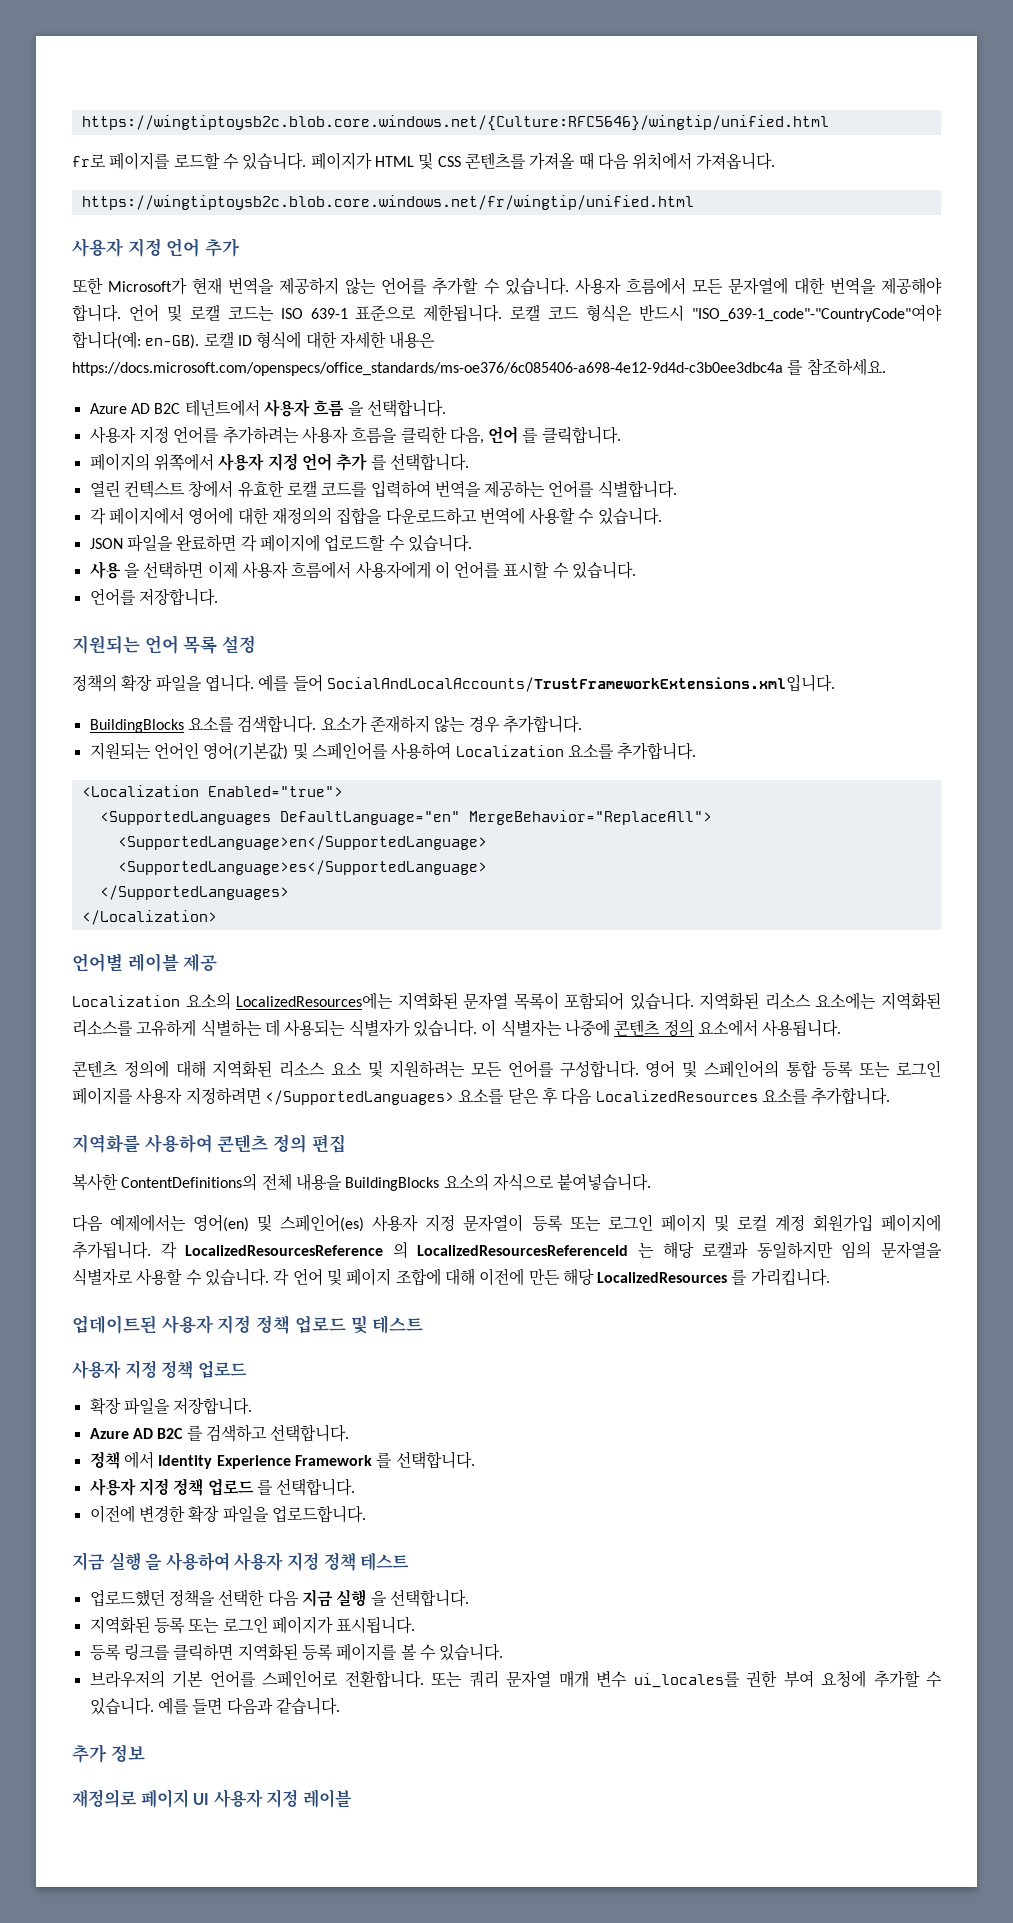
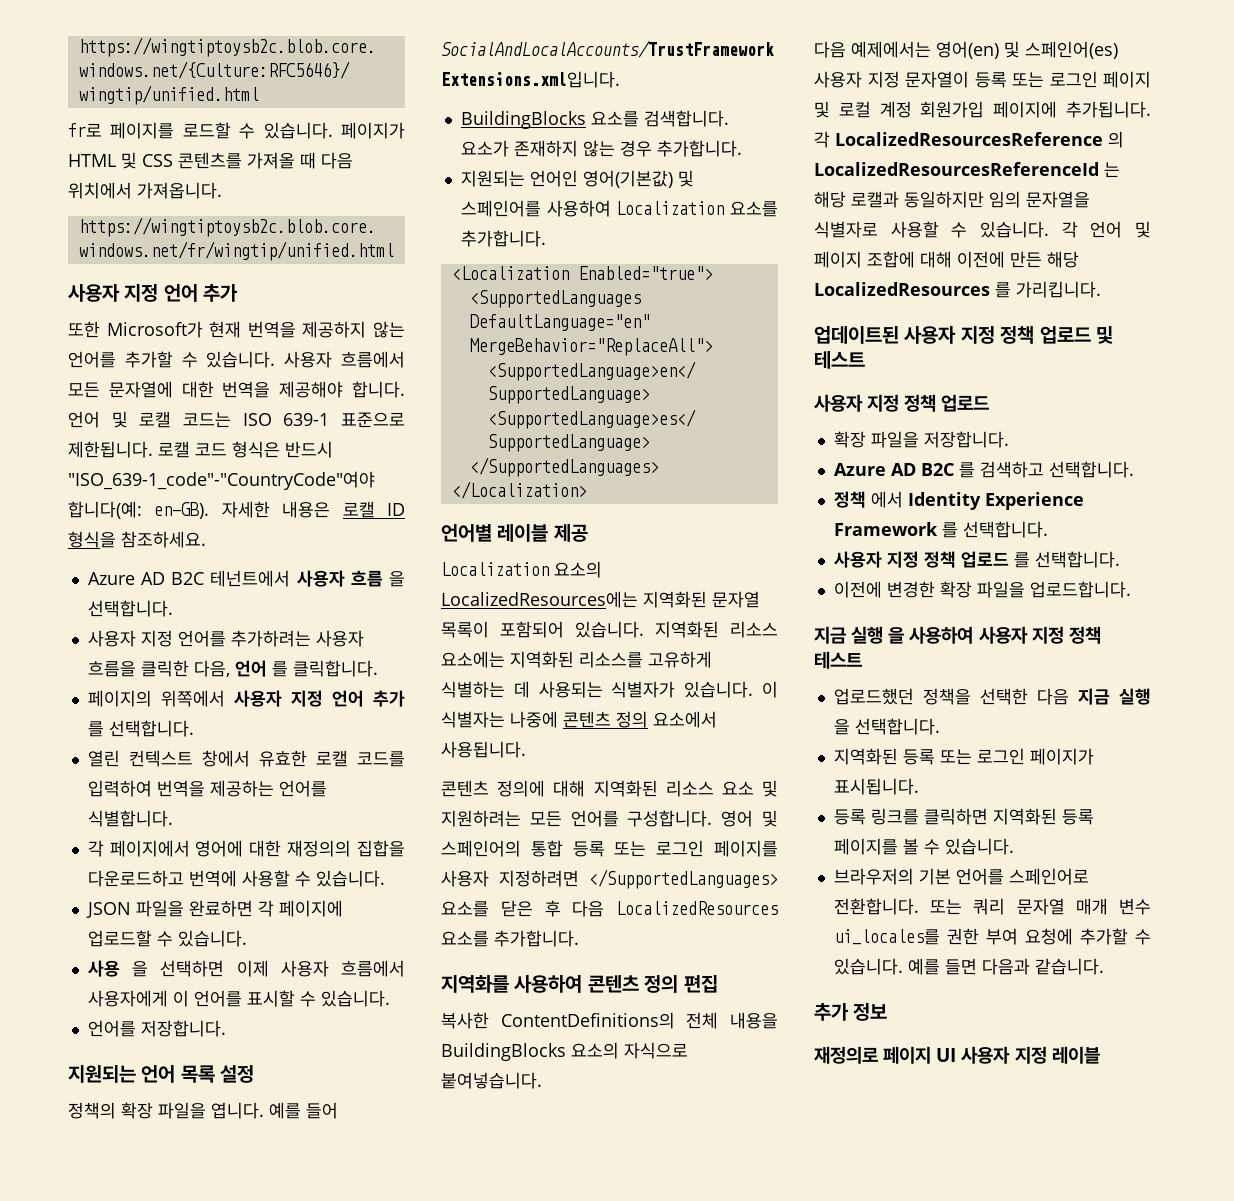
- 로캘 ID 형식에 대한 자세한 내용은 https://docs.microsoft.com/openspecs/office_standards/ms-oe376/6c085406-a698-4e12-9d4d-c3b0ee3dbc4a 를 참조하세요.
+ 자세한 내용은 로캘 ID 형식을 참조하세요.

